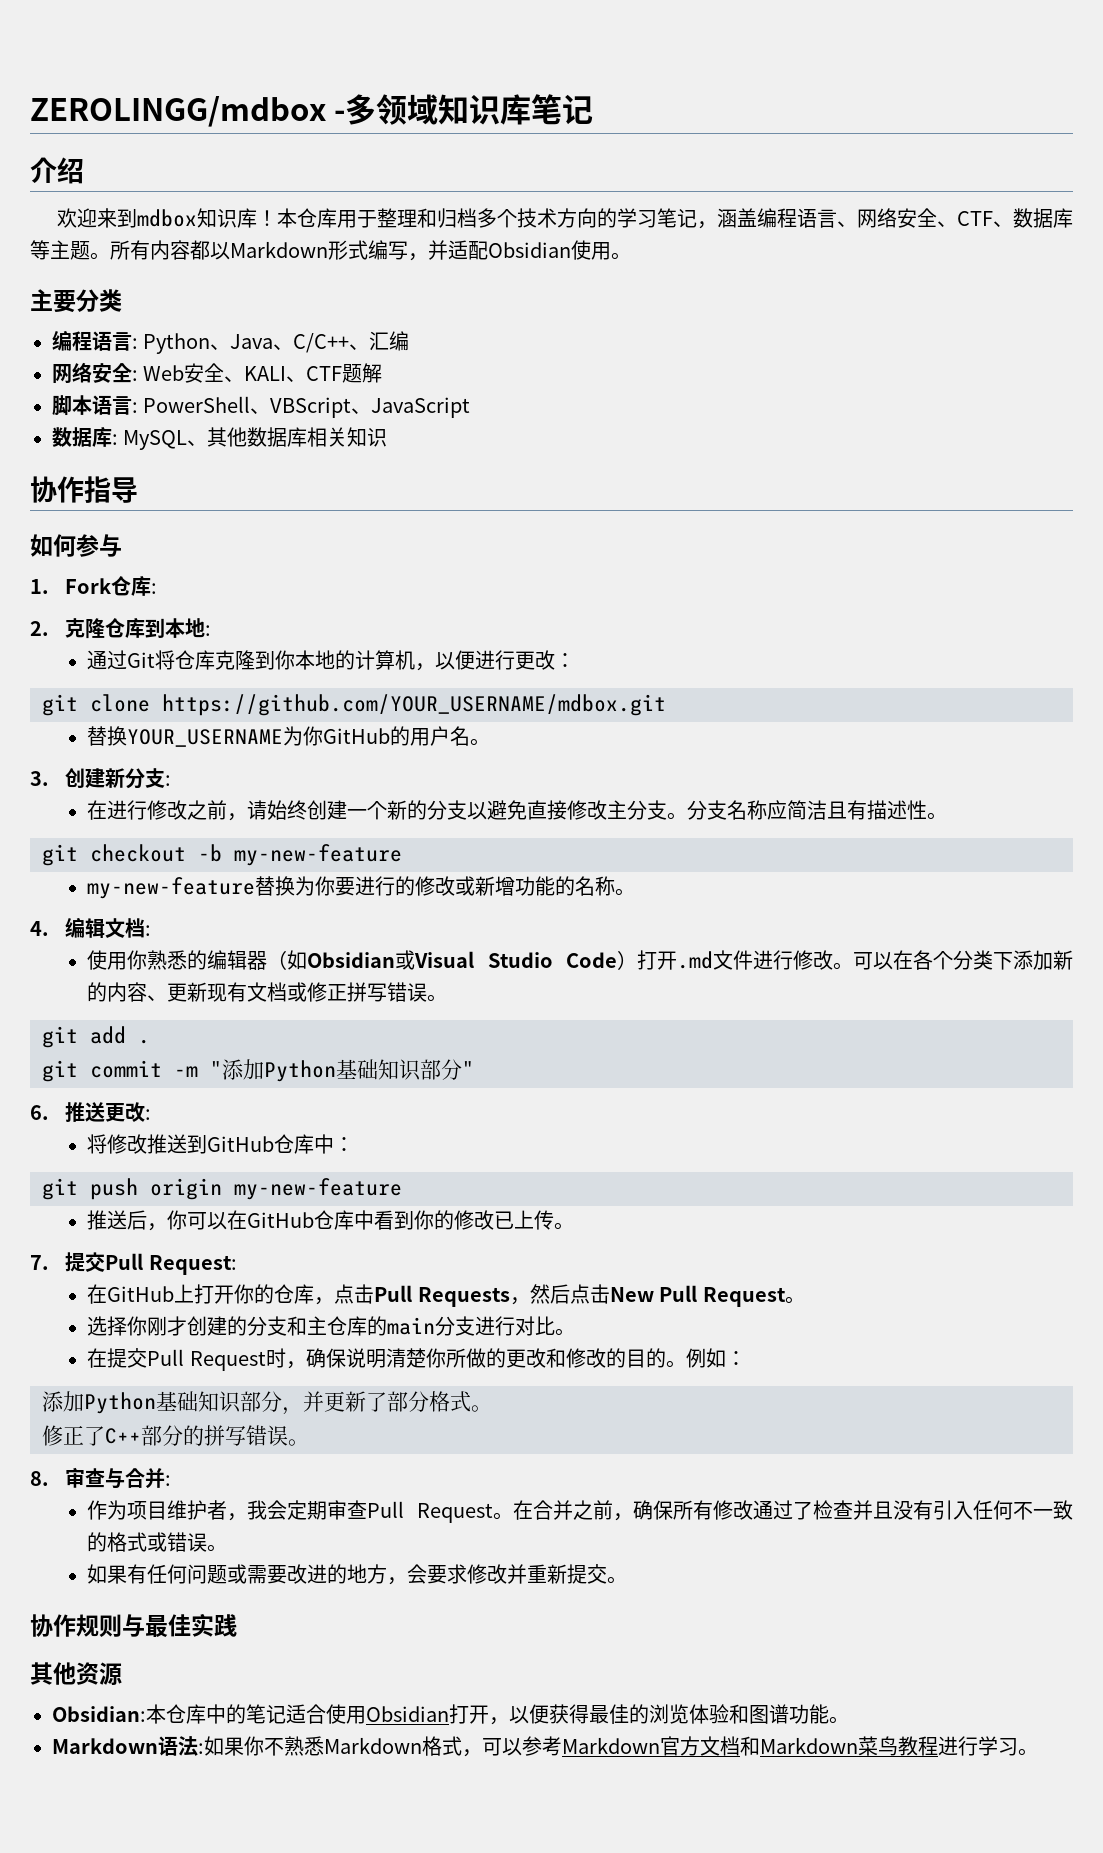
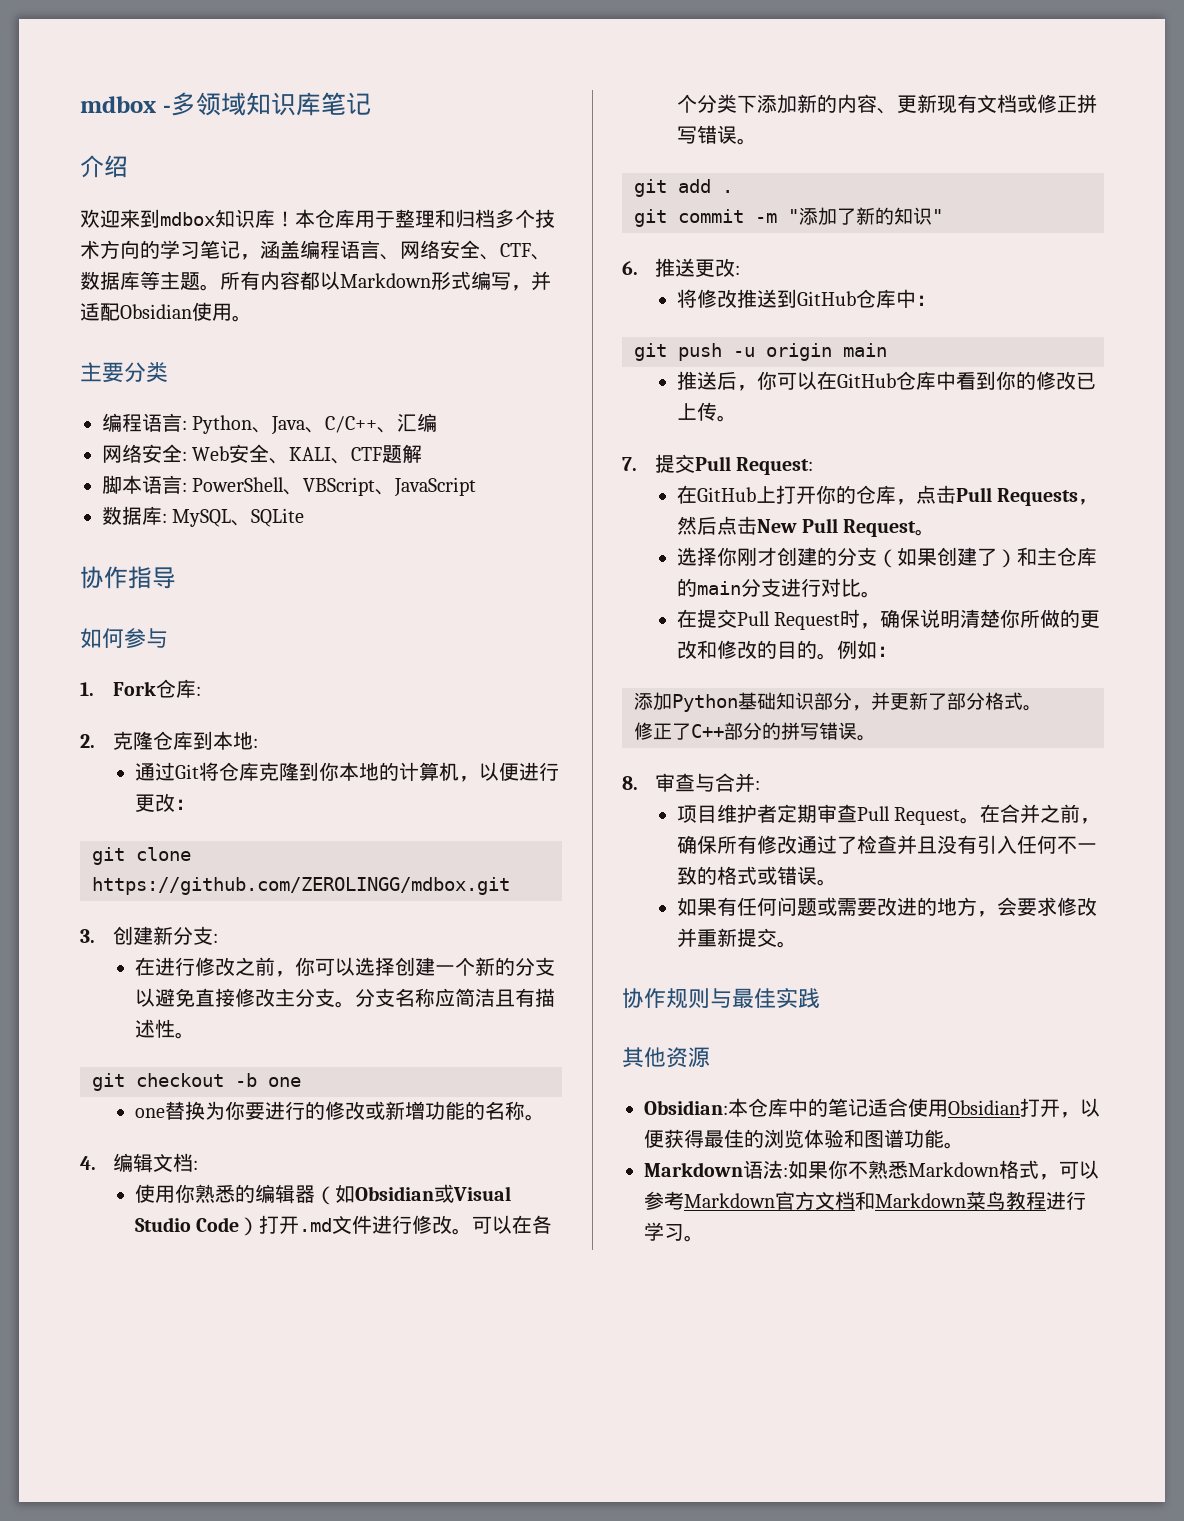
- ZEROLINGG/mdbox -多领域知识库笔记
+ mdbox -多领域知识库笔记
- 数据库: MySQL、其他数据库相关知识
+ 数据库: MySQL、SQLite
- git clone https://github.com/YOUR_USERNAME/mdbox.git
- 替换YOUR_USERNAME为你GitHub的用户名。
+ git clone https://github.com/ZEROLINGG/mdbox.git
- 在进行修改之前，请始终创建一个新的分支以避免直接修改主分支。
+ 在进行修改之前，你可以选择创建一个新的分支以避免直接修改主分支。
- git checkout -b my-new-feature
- my-new-feature替换为你要进行的修改或新增功能的名称。
+ git checkout -b one
+ one替换为你要进行的修改或新增功能的名称。
- git commit -m "添加Python基础知识部分"
+ git commit -m "添加了新的知识"
- git push origin my-new-feature
+ git push -u origin main
- 选择你刚才创建的分支和主仓库的main分支进行对比。
+ 选择你刚才创建的分支（如果创建了）和主仓库的main分支进行对比。
- 作为项目维护者，我会定期审查Pull Request。
+ 项目维护者定期审查Pull Request。

